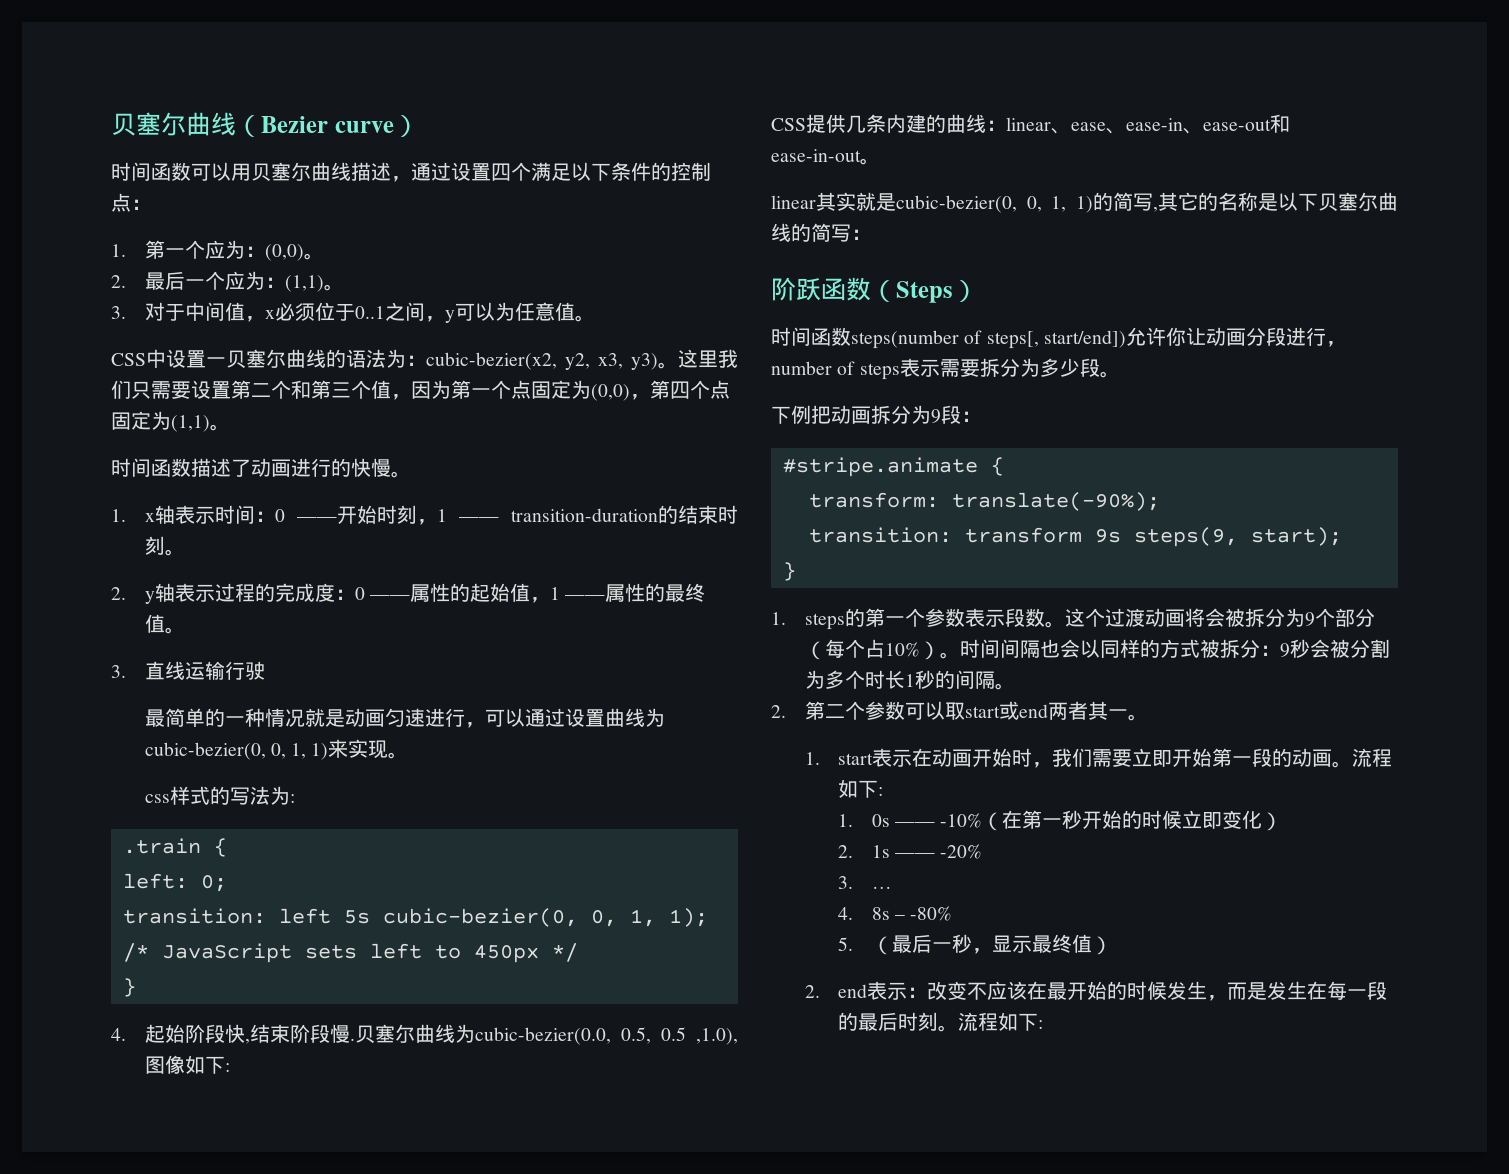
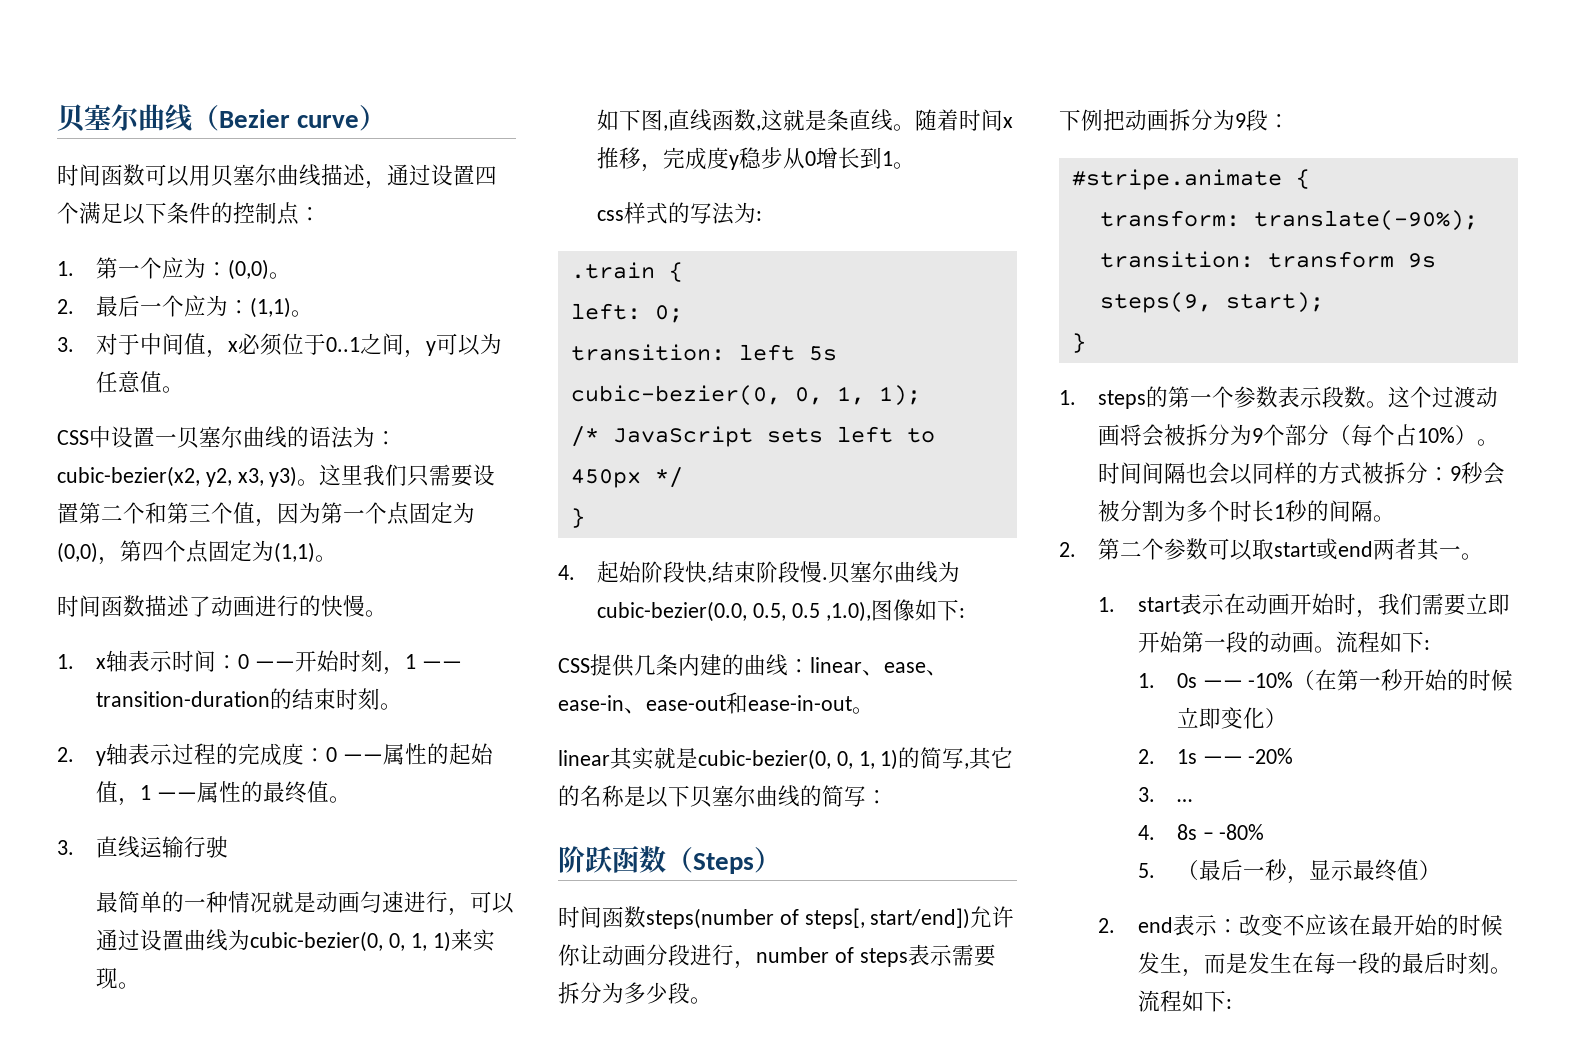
+ 如下图,直线函数,这就是条直线。随着时间x推移，完成度y稳步从0增长到1。

